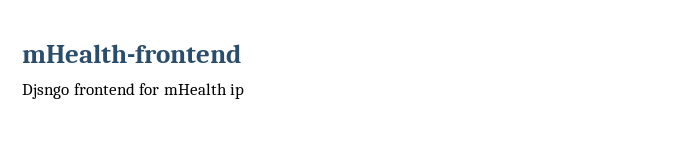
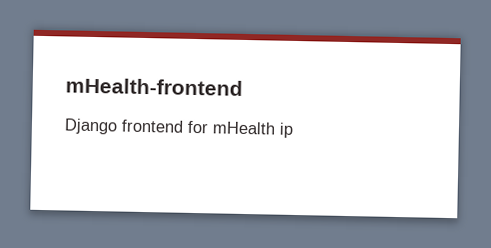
- Djsngo frontend for mHealth ip
+ Django frontend for mHealth ip

